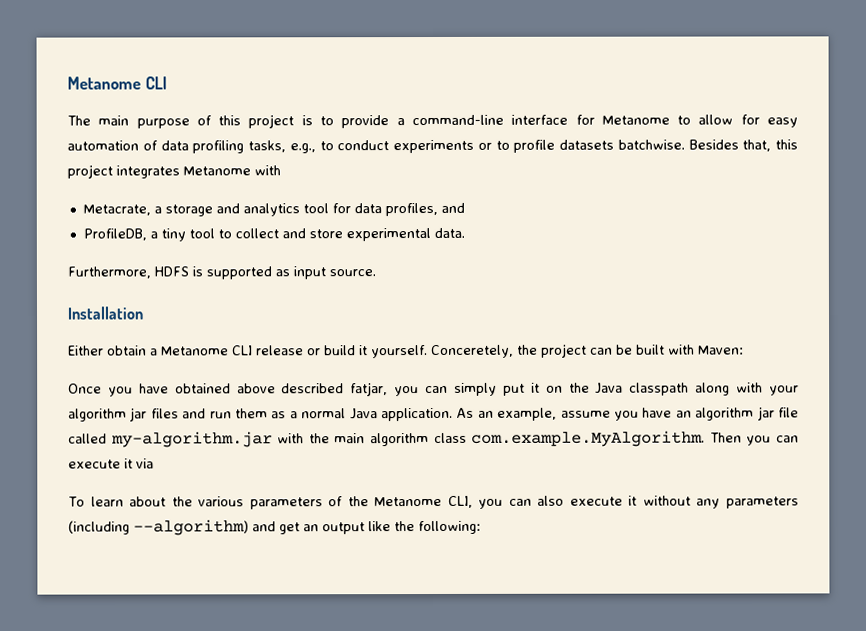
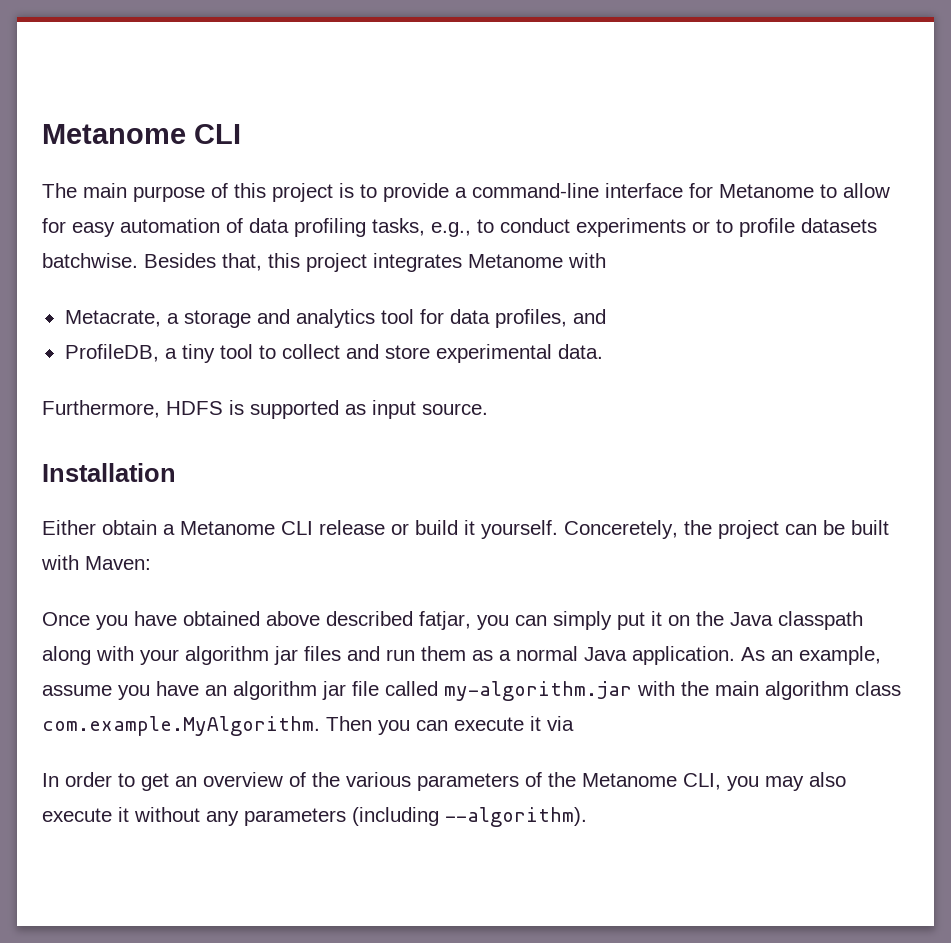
- To learn about the various parameters of the Metanome CLI, you can also execute it without any parameters (including --algorithm) and get an output like the following:
+ In order to get an overview of the various parameters of the Metanome CLI, you may also execute it without any parameters (including --algorithm).

